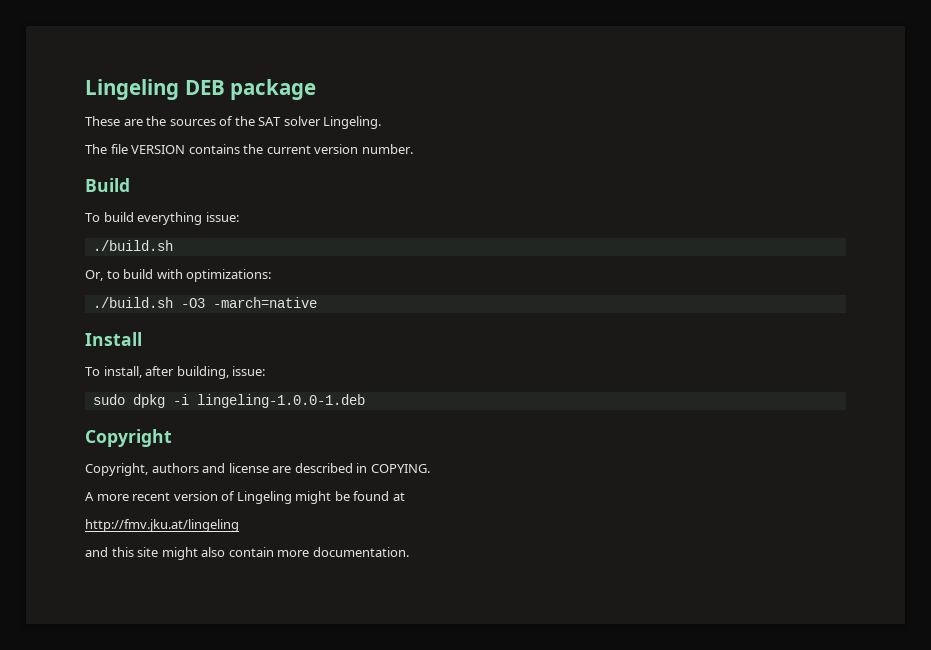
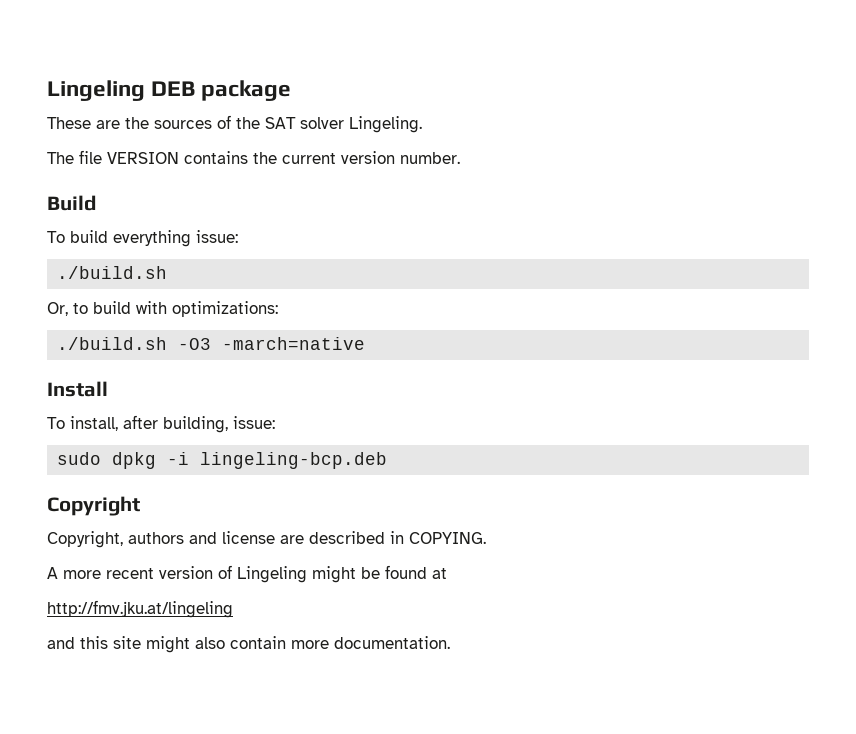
- sudo dpkg -i lingeling-1.0.0-1.deb
+ sudo dpkg -i lingeling-bcp.deb

